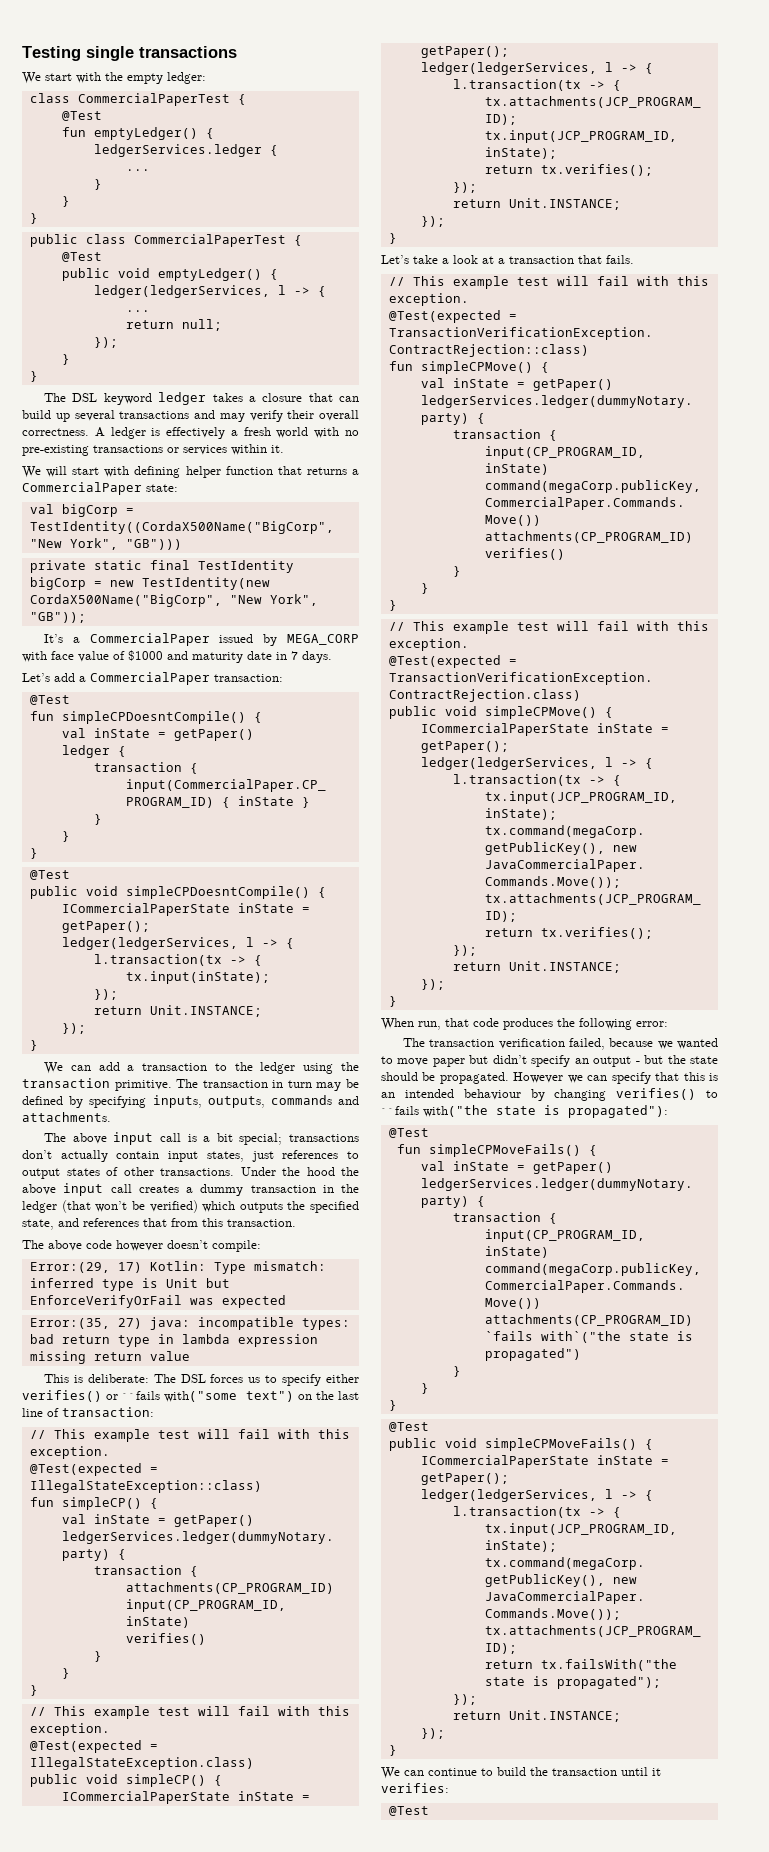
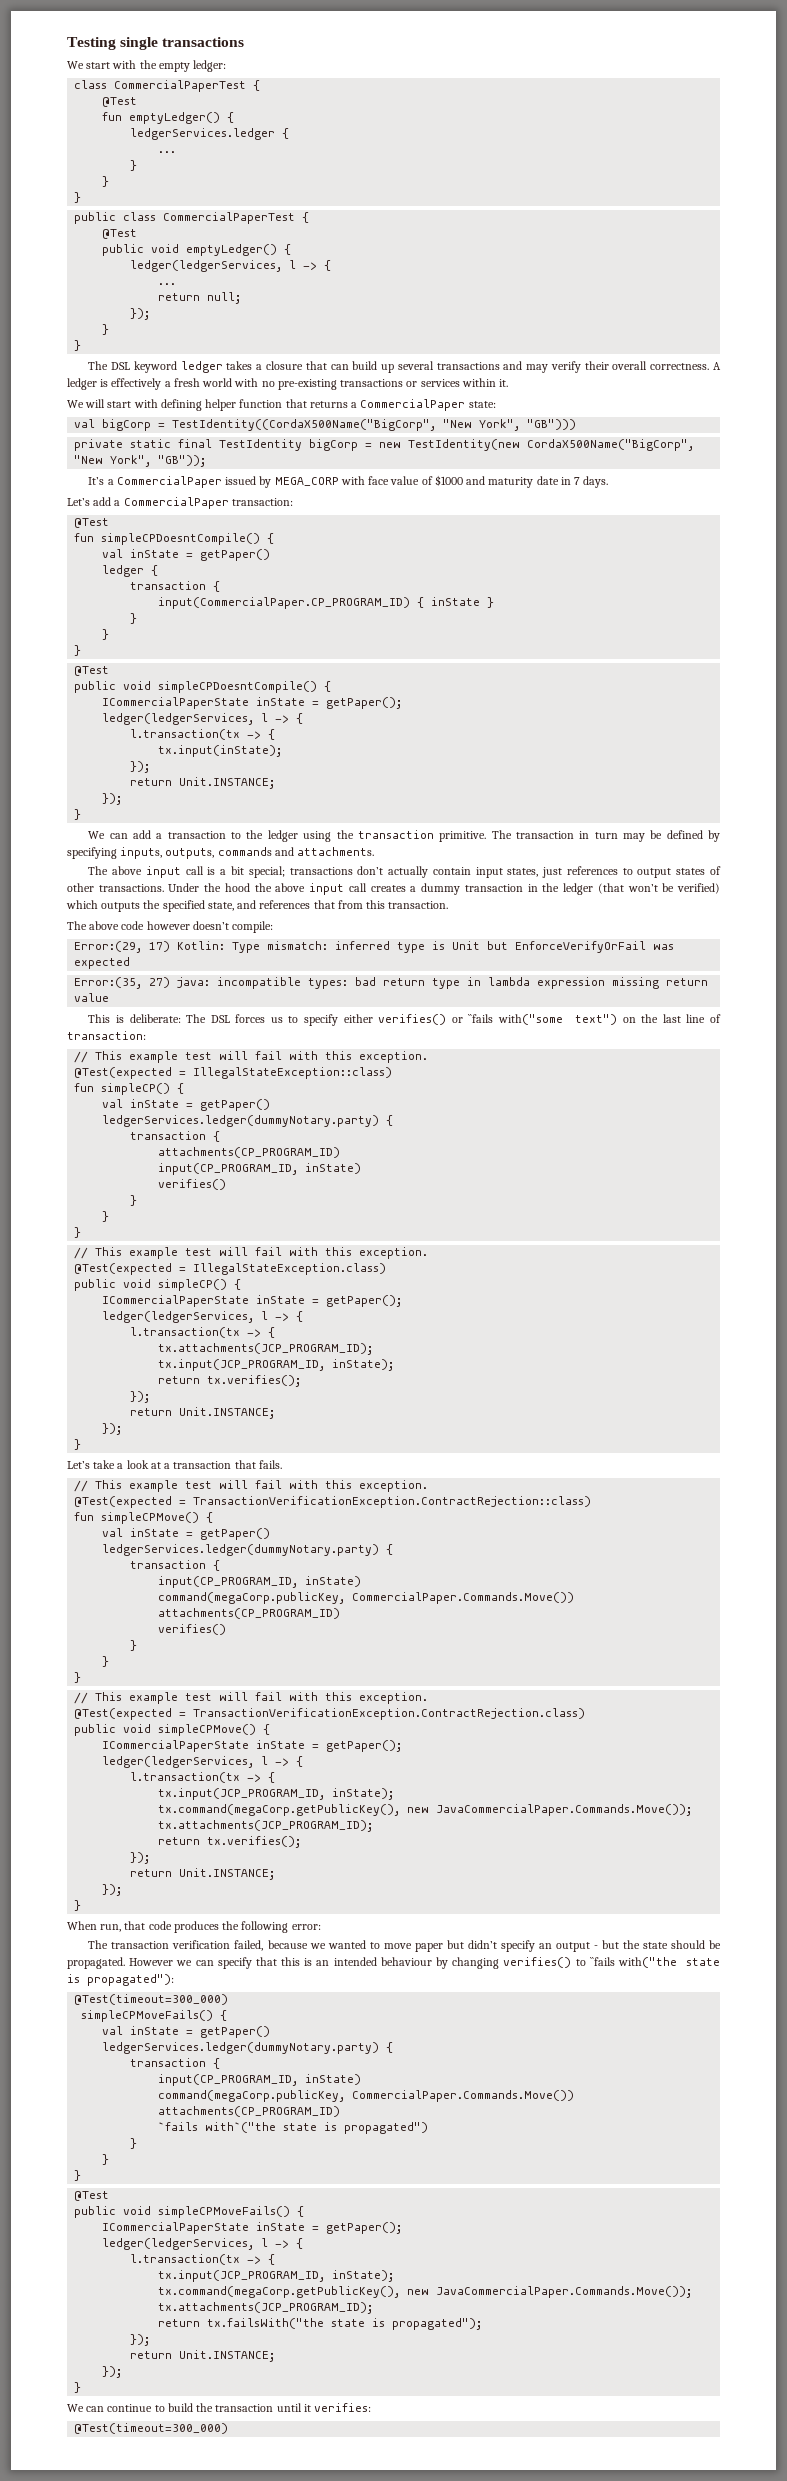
  However we can specify that this is an intended behaviour by changing verifies() to ``fails with("the state is propagated"):
- @Test
- fun simpleCPMoveFails() {
+ @Test(timeout=300_000)
+ simpleCPMoveFails() {
  We can continue to build the transaction until it verifies:
- @Test
+ @Test(timeout=300_000)

